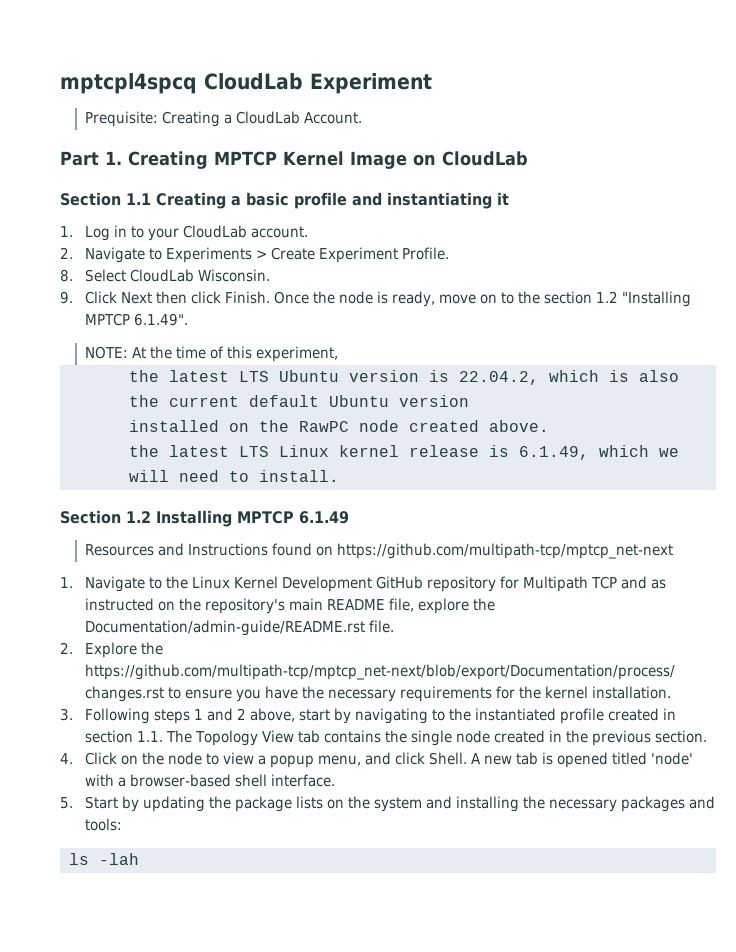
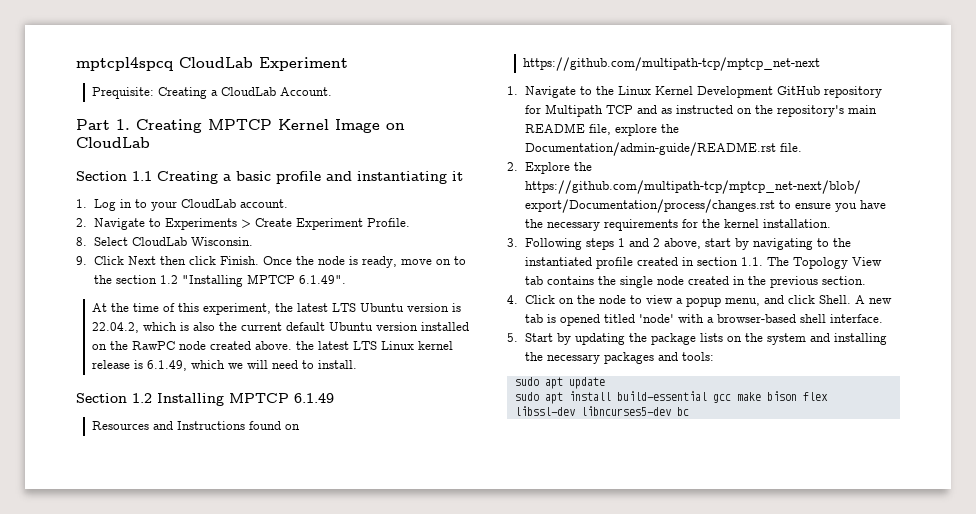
- NOTE: At the time of this experiment,
- the latest LTS Ubuntu version is 22.04.2, which is also the current default Ubuntu version
- installed on the RawPC node created above.
- the latest LTS Linux kernel release is 6.1.49, which we will need to install.
+ At the time of this experiment, the latest LTS Ubuntu version is 22.04.2, which is also the current default Ubuntu version installed on the RawPC node created above. the latest LTS Linux kernel release is 6.1.49, which we will need to install.
- ls -lah
+ sudo apt update
+ sudo apt install build-essential gcc make bison flex libssl-dev libncurses5-dev bc

